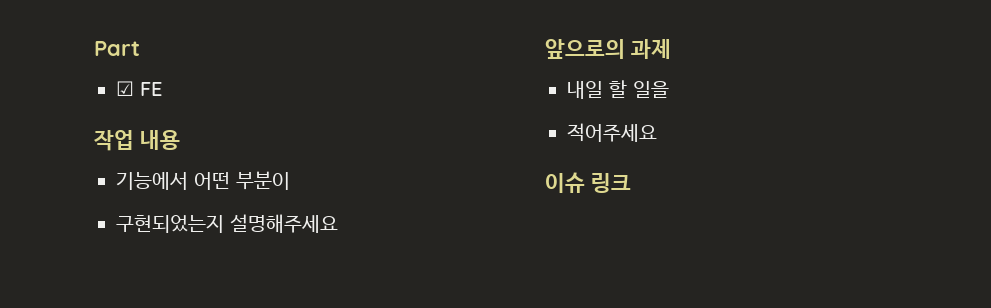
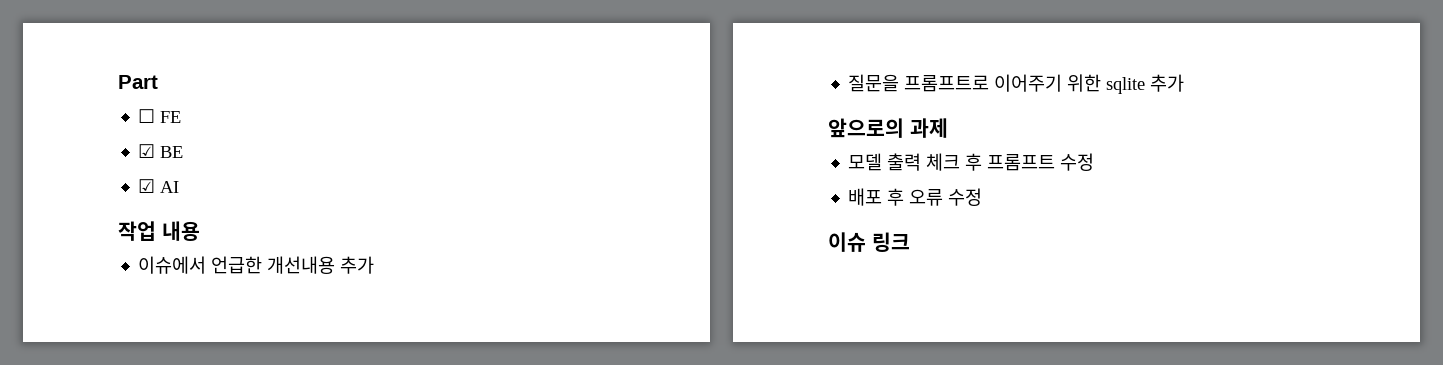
- ☑ FE
+ ☐ FE
+ ☑ BE
+ ☑ AI
- 기능에서 어떤 부분이
- 구현되었는지 설명해주세요
+ 이슈에서 언급한 개선내용 추가
+ 질문을 프롬프트로 이어주기 위한 sqlite 추가
  앞으로의 과제
- 내일 할 일을
- 적어주세요
+ 모델 출력 체크 후 프롬프트 수정
+ 배포 후 오류 수정

